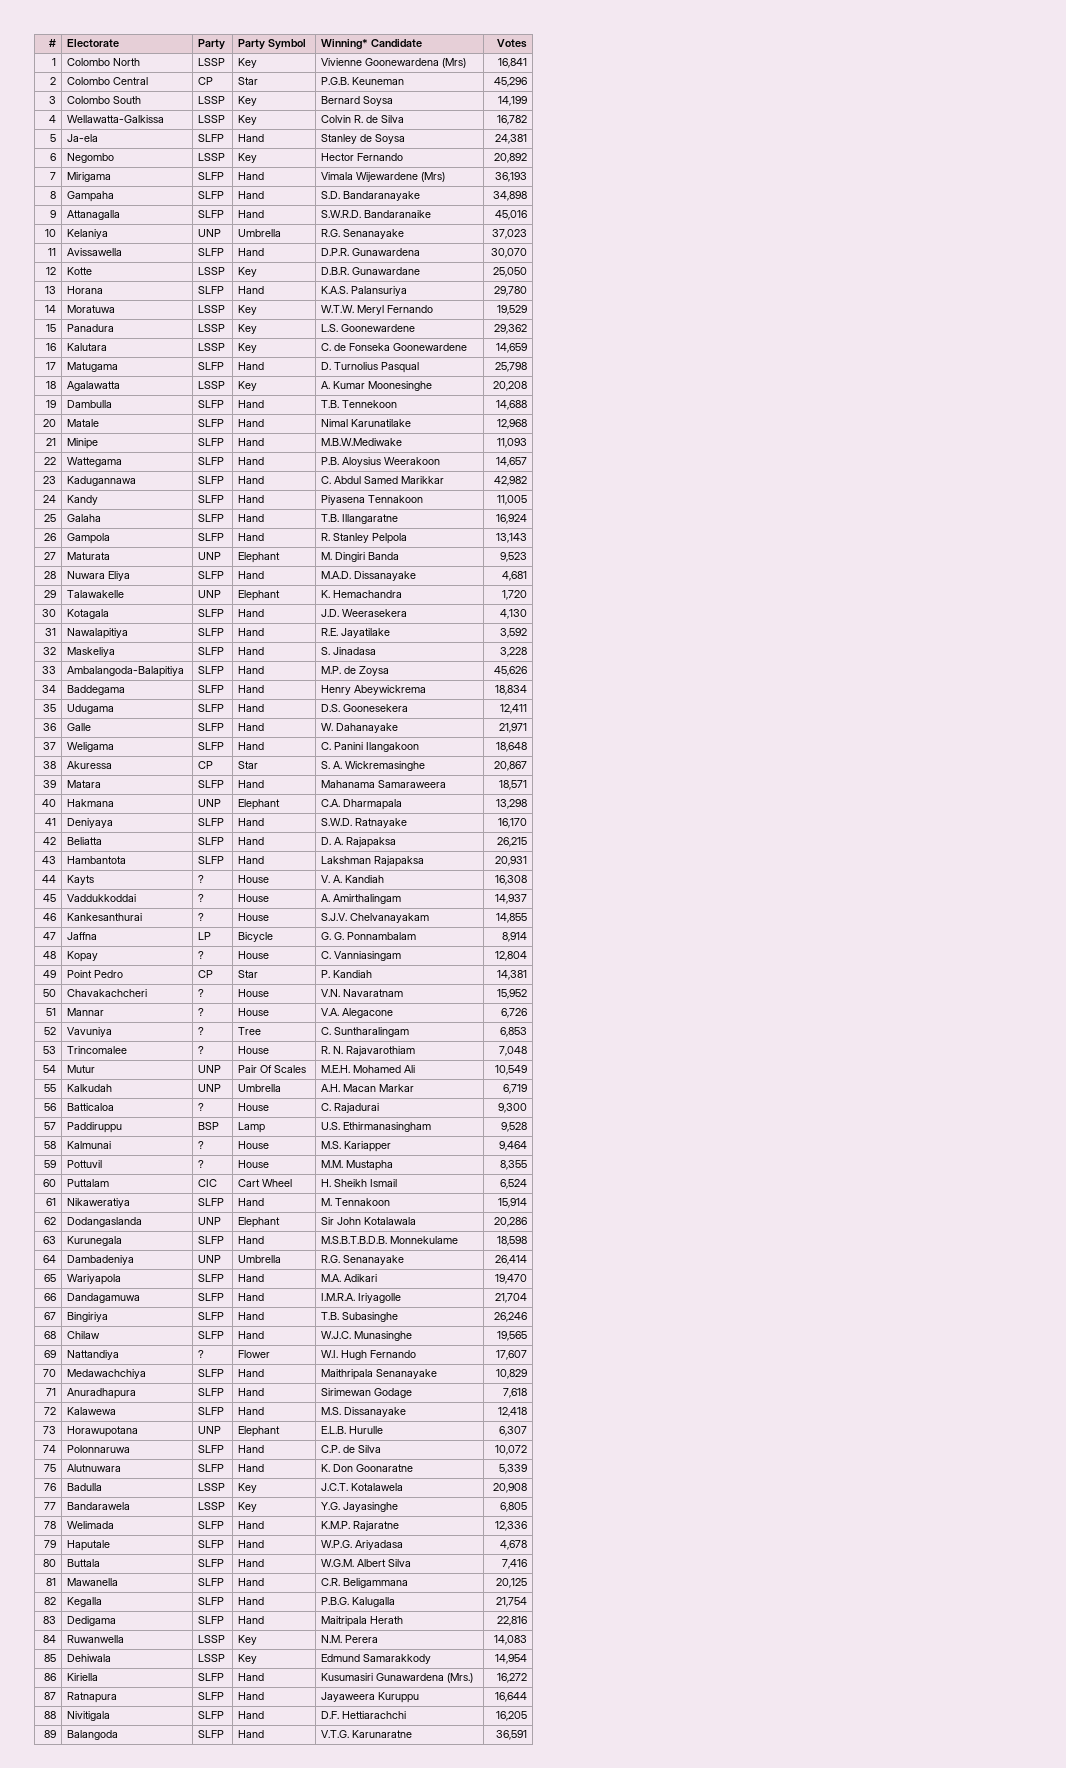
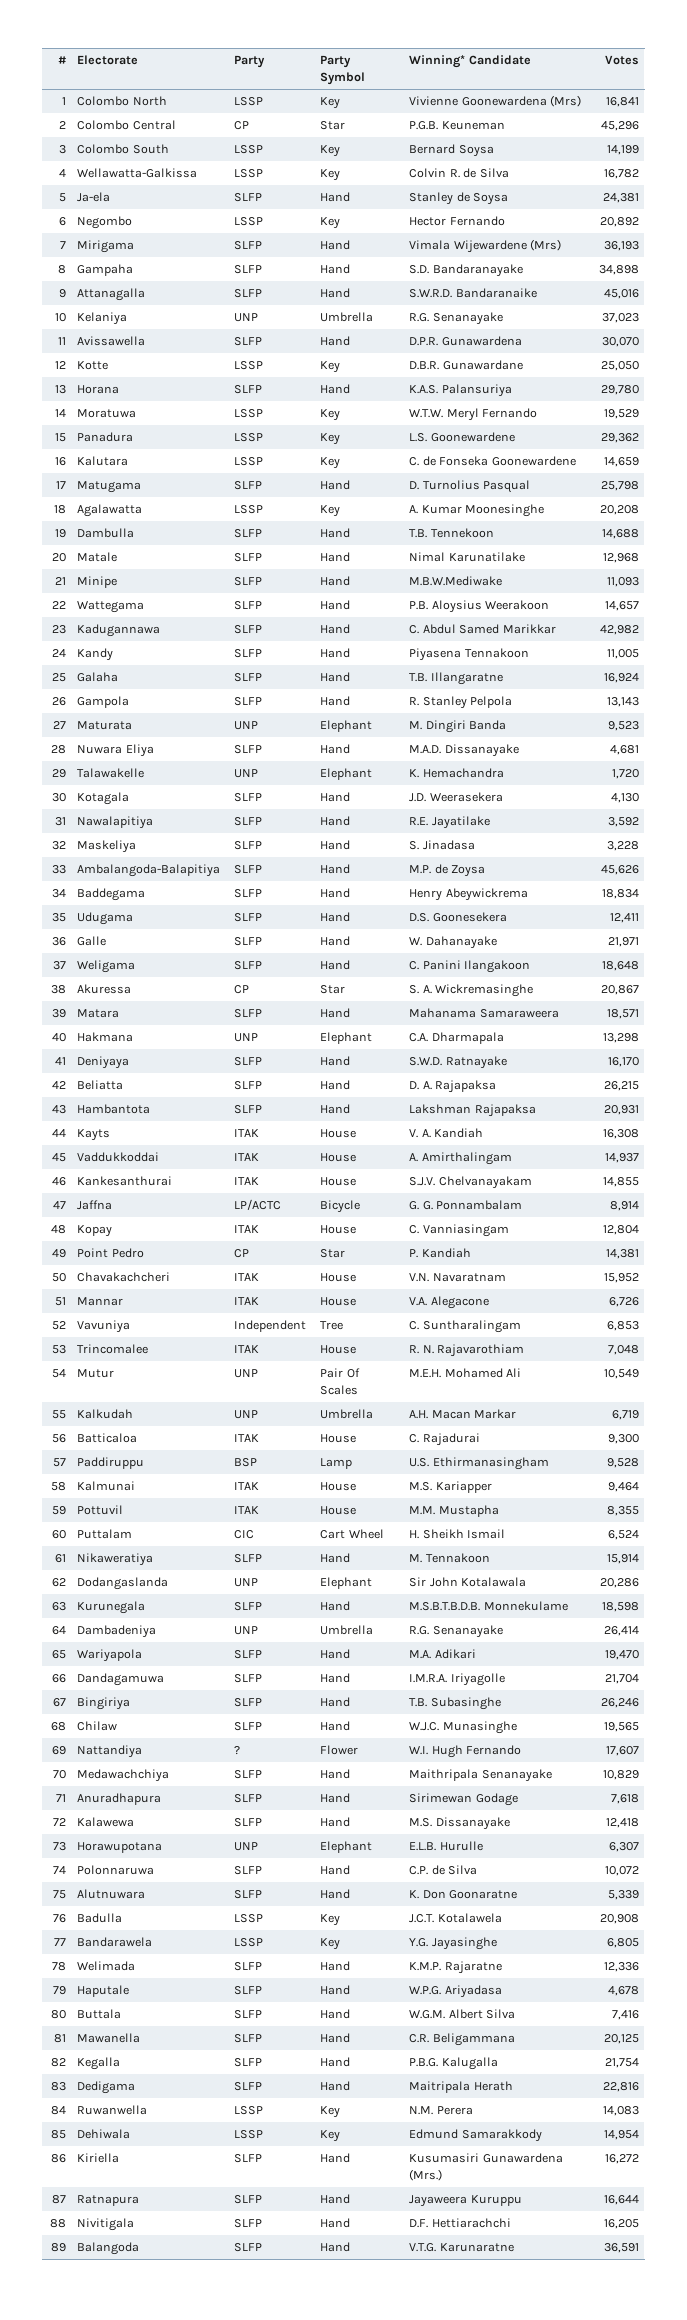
- 44 | Kayts | ? | House | V. A. Kandiah | 16,308
+ 44 | Kayts | ITAK | House | V. A. Kandiah | 16,308
- 45 | Vaddukkoddai | ? | House | A. Amirthalingam | 14,937
+ 45 | Vaddukkoddai | ITAK | House | A. Amirthalingam | 14,937
- 46 | Kankesanthurai | ? | House | S.J.V. Chelvanayakam | 14,855
+ 46 | Kankesanthurai | ITAK | House | S.J.V. Chelvanayakam | 14,855
- 47 | Jaffna | LP | Bicycle | G. G. Ponnambalam | 8,914
+ 47 | Jaffna | LP/ACTC | Bicycle | G. G. Ponnambalam | 8,914
- 48 | Kopay | ? | House | C. Vanniasingam | 12,804
+ 48 | Kopay | ITAK | House | C. Vanniasingam | 12,804
- 50 | Chavakachcheri | ? | House | V.N. Navaratnam | 15,952
+ 50 | Chavakachcheri | ITAK | House | V.N. Navaratnam | 15,952
- 51 | Mannar | ? | House | V.A. Alegacone | 6,726
+ 51 | Mannar | ITAK | House | V.A. Alegacone | 6,726
- 52 | Vavuniya | ? | Tree | C. Suntharalingam | 6,853
+ 52 | Vavuniya | Independent | Tree | C. Suntharalingam | 6,853
- 53 | Trincomalee | ? | House | R. N. Rajavarothiam | 7,048
+ 53 | Trincomalee | ITAK | House | R. N. Rajavarothiam | 7,048
- 56 | Batticaloa | ? | House | C. Rajadurai | 9,300
+ 56 | Batticaloa | ITAK | House | C. Rajadurai | 9,300
- 58 | Kalmunai | ? | House | M.S. Kariapper | 9,464
+ 58 | Kalmunai | ITAK | House | M.S. Kariapper | 9,464
- 59 | Pottuvil | ? | House | M.M. Mustapha | 8,355
+ 59 | Pottuvil | ITAK | House | M.M. Mustapha | 8,355

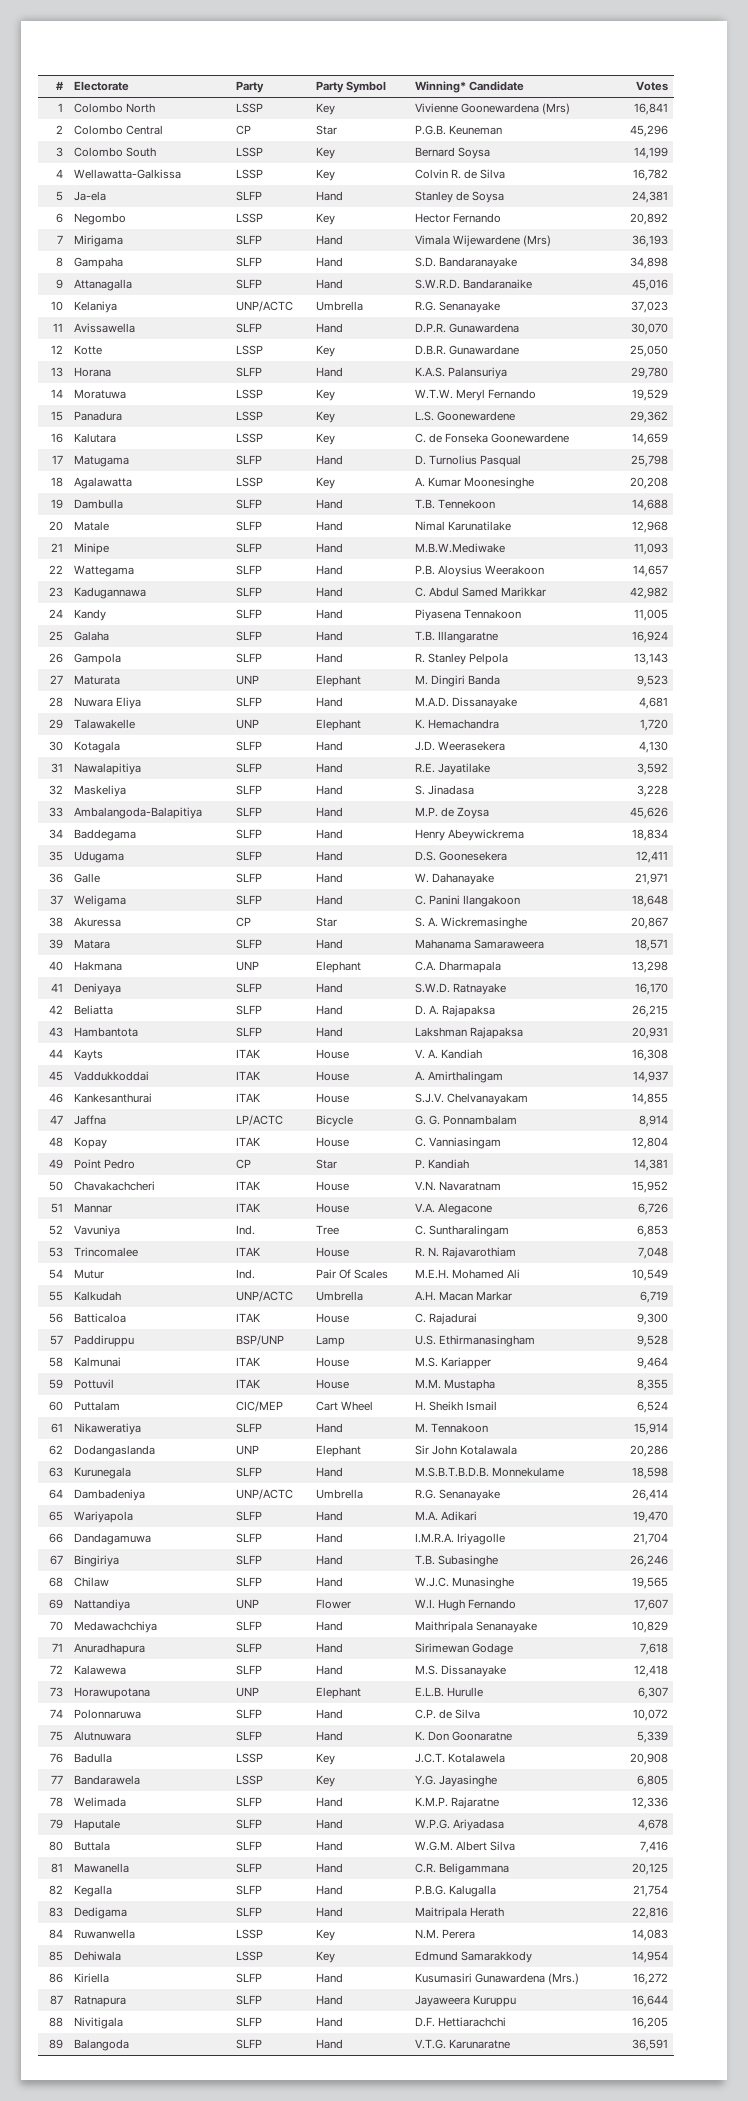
- 10 | Kelaniya | UNP | Umbrella | R.G. Senanayake | 37,023
+ 10 | Kelaniya | UNP/ACTC | Umbrella | R.G. Senanayake | 37,023
- 52 | Vavuniya | Independent | Tree | C. Suntharalingam | 6,853
+ 52 | Vavuniya | Ind. | Tree | C. Suntharalingam | 6,853
- 54 | Mutur | UNP | Pair Of Scales | M.E.H. Mohamed Ali | 10,549
+ 54 | Mutur | Ind. | Pair Of Scales | M.E.H. Mohamed Ali | 10,549
- 55 | Kalkudah | UNP | Umbrella | A.H. Macan Markar | 6,719
+ 55 | Kalkudah | UNP/ACTC | Umbrella | A.H. Macan Markar | 6,719
- 57 | Paddiruppu | BSP | Lamp | U.S. Ethirmanasingham | 9,528
+ 57 | Paddiruppu | BSP/UNP | Lamp | U.S. Ethirmanasingham | 9,528
- 60 | Puttalam | CIC | Cart Wheel | H. Sheikh Ismail | 6,524
+ 60 | Puttalam | CIC/MEP | Cart Wheel | H. Sheikh Ismail | 6,524
- 64 | Dambadeniya | UNP | Umbrella | R.G. Senanayake | 26,414
+ 64 | Dambadeniya | UNP/ACTC | Umbrella | R.G. Senanayake | 26,414
- 69 | Nattandiya | ? | Flower | W.I. Hugh Fernando | 17,607
+ 69 | Nattandiya | UNP | Flower | W.I. Hugh Fernando | 17,607

